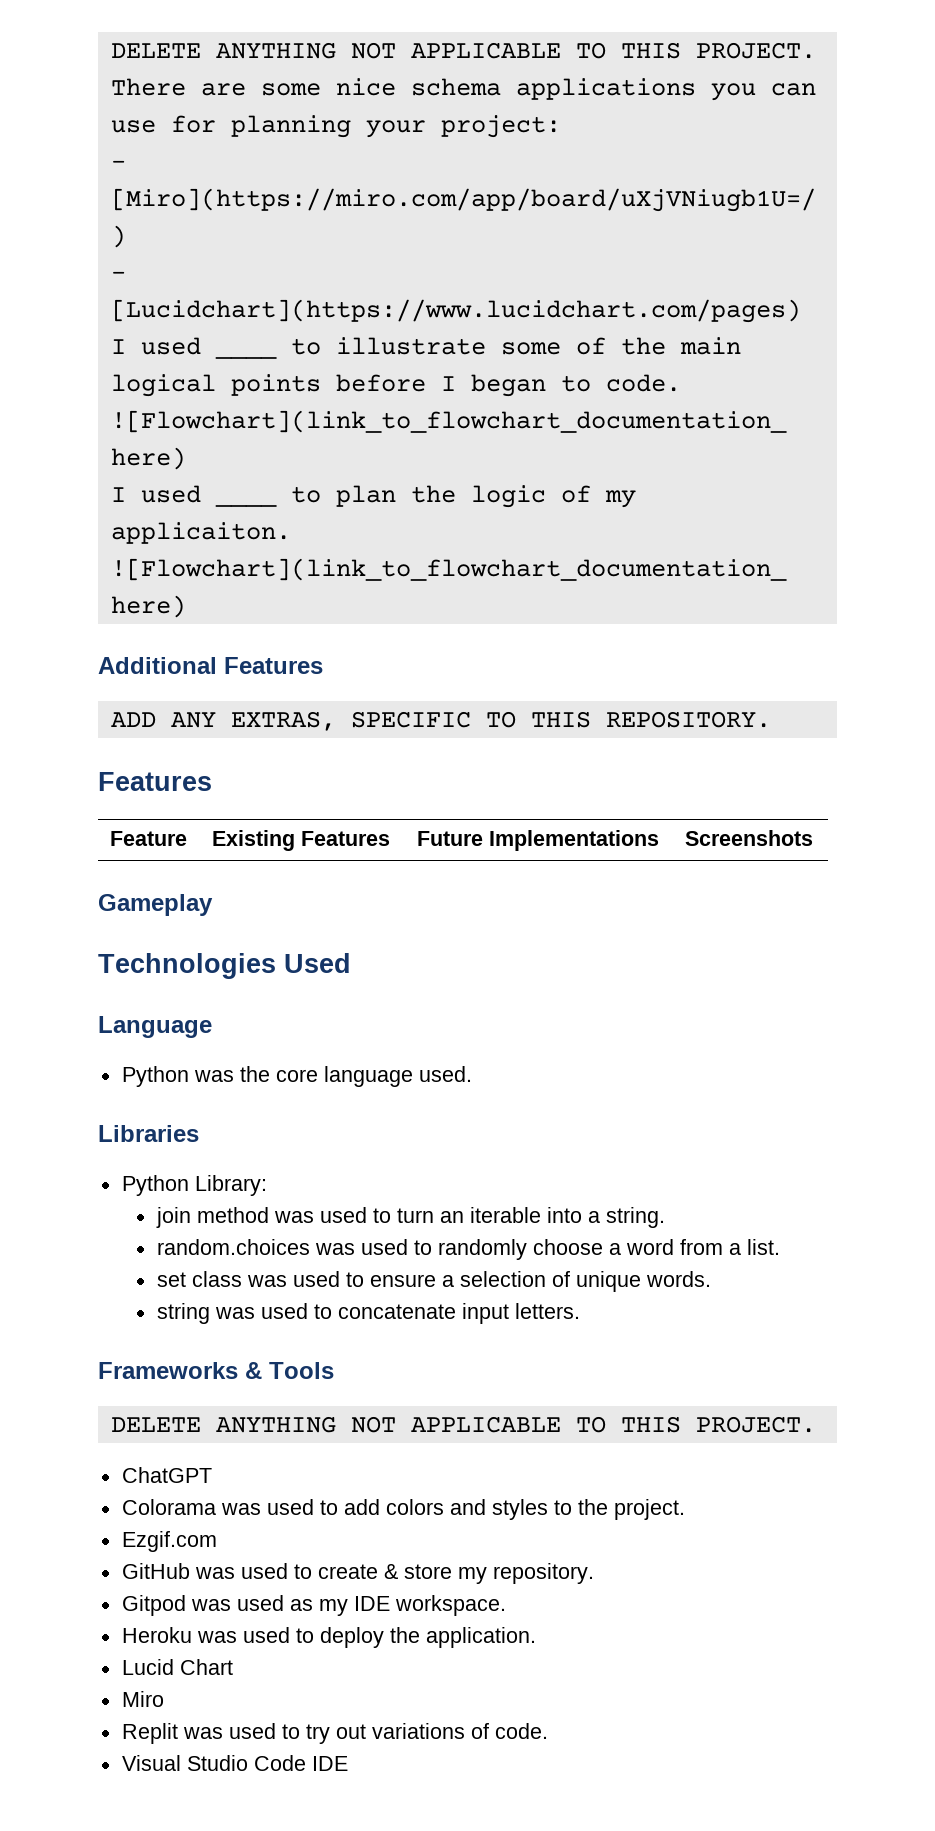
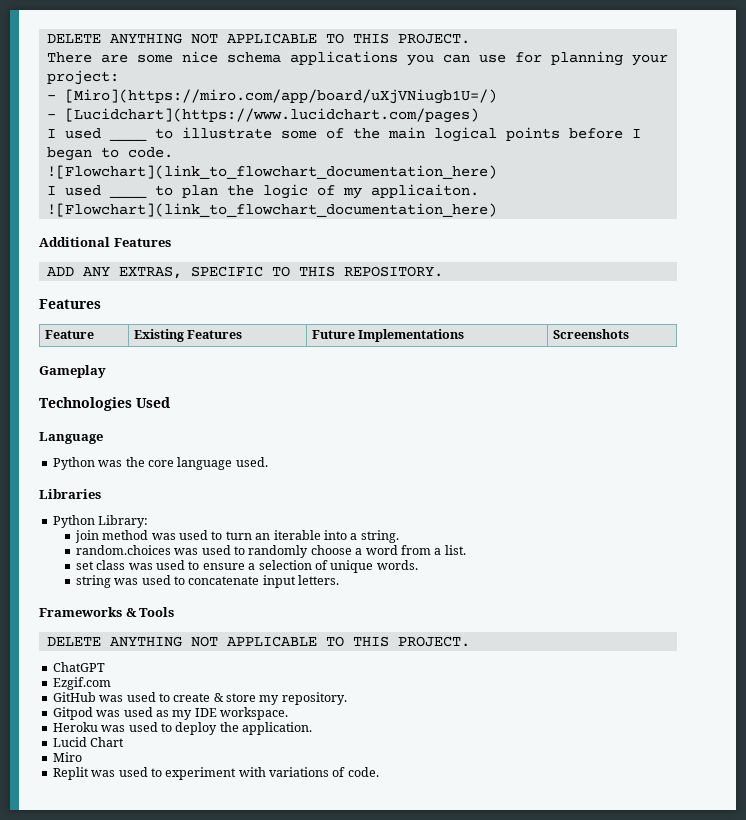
- Colorama was used to add colors and styles to the project.
- Replit was used to try out variations of code.
+ Replit was used to experiment with variations of code.
- Visual Studio Code IDE

